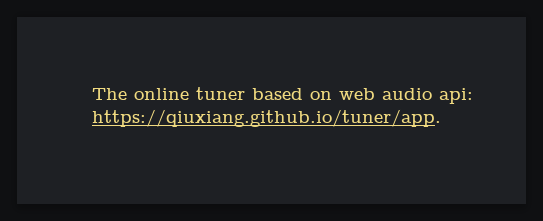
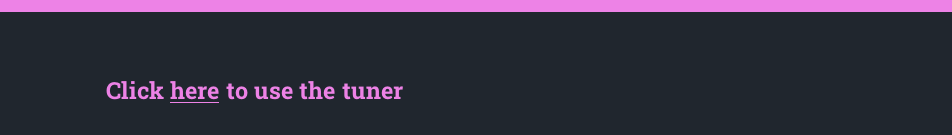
- The online tuner based on web audio api: https://qiuxiang.github.io/tuner/app.
+ Click here to use the tuner

